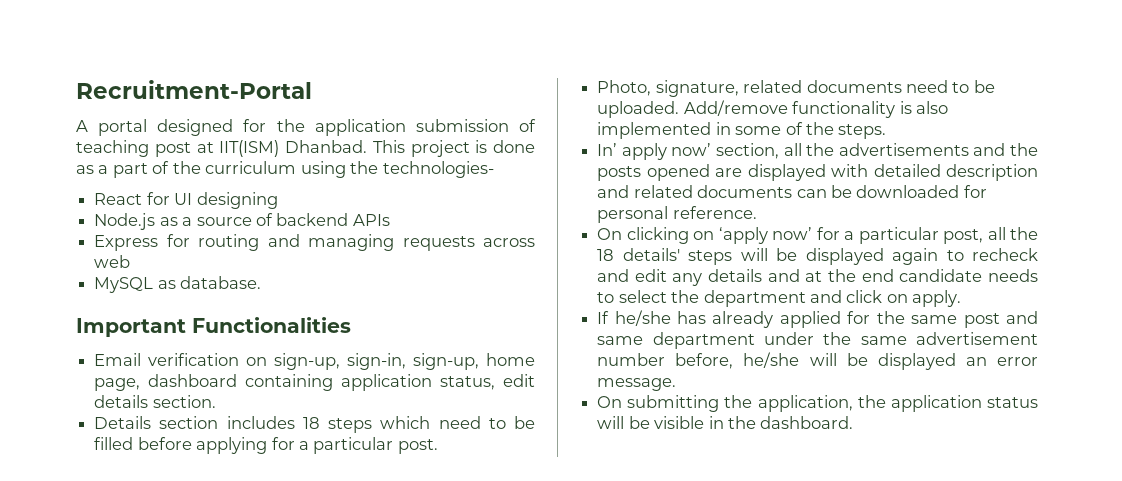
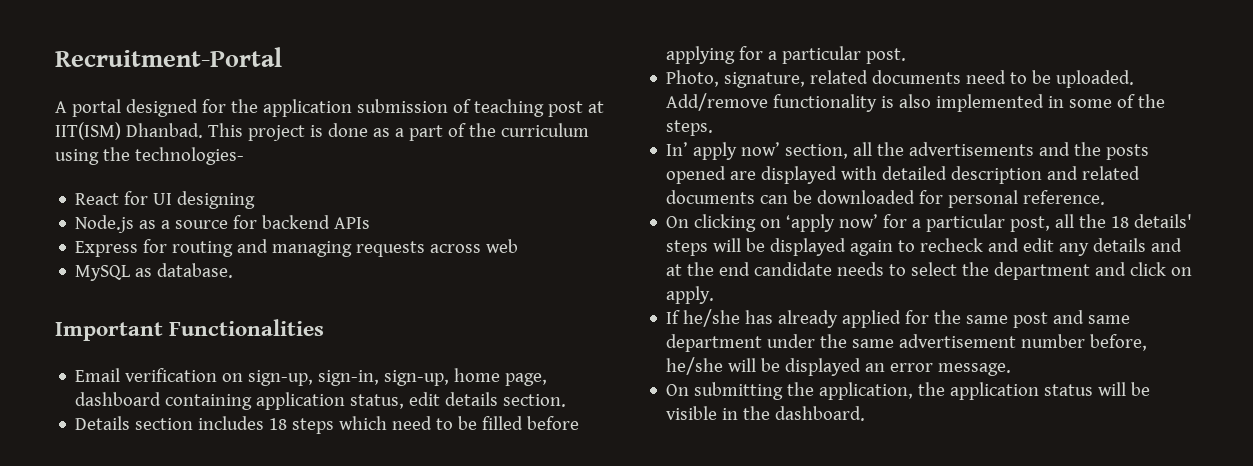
- Node.js as a source of backend APIs
+ Node.js as a source for backend APIs

